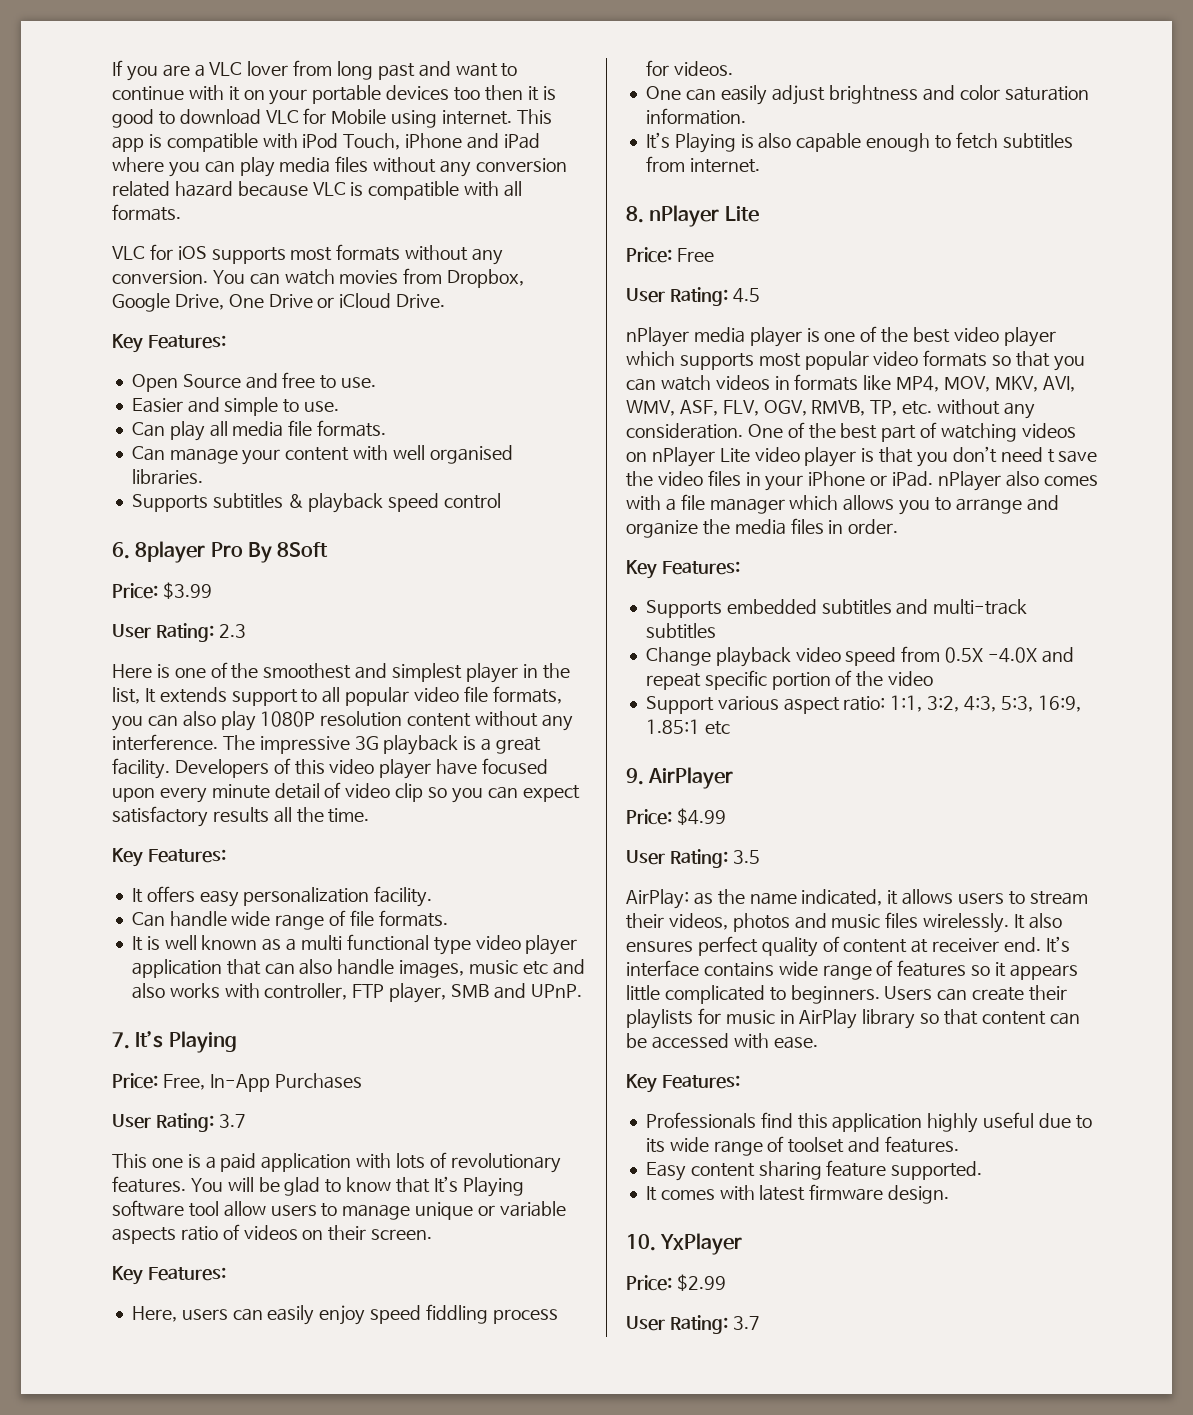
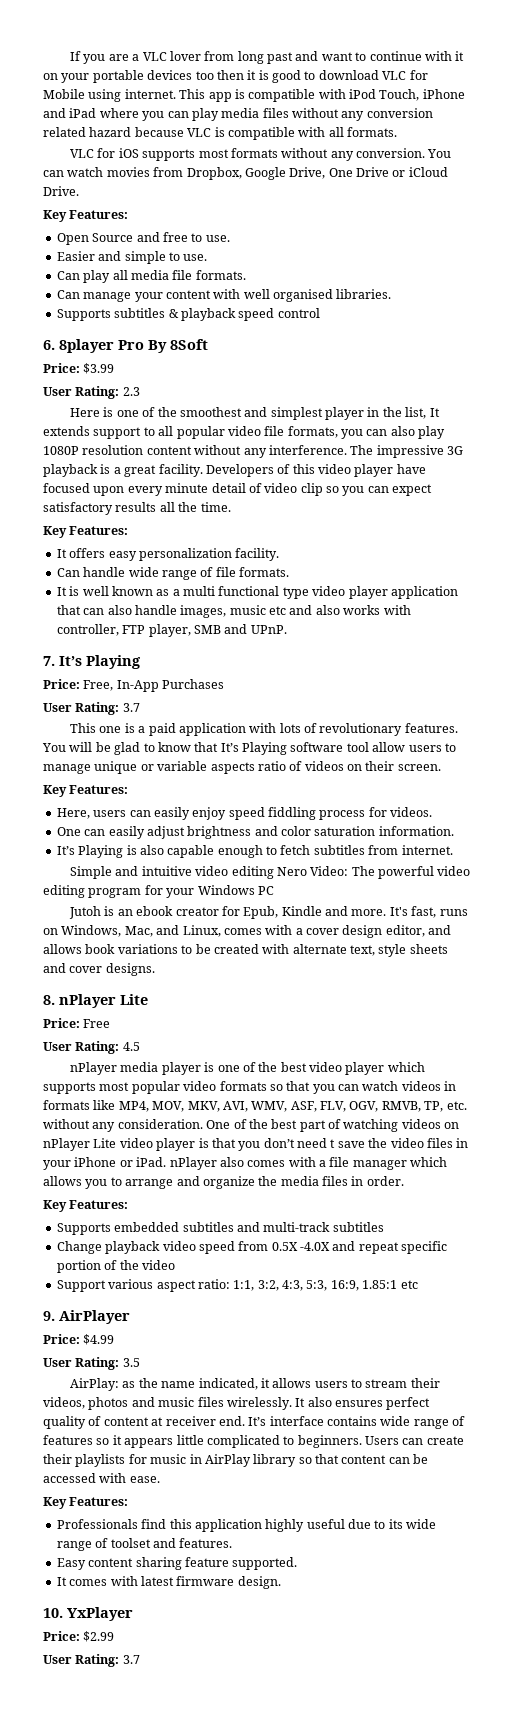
+ Simple and intuitive video editing Nero Video: The powerful video editing program for your Windows PC
+ Jutoh is an ebook creator for Epub, Kindle and more. It's fast, runs on Windows, Mac, and Linux, comes with a cover design editor, and allows book variations to be created with alternate text, style sheets and cover designs.

